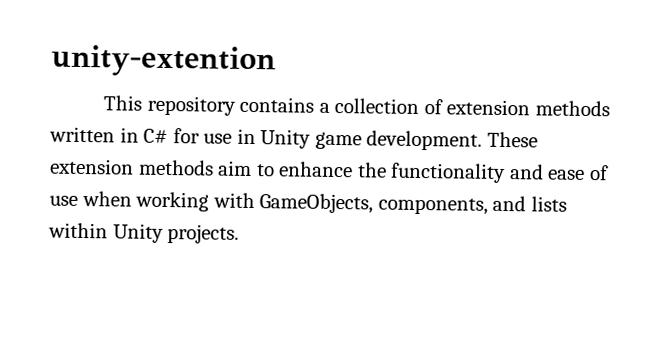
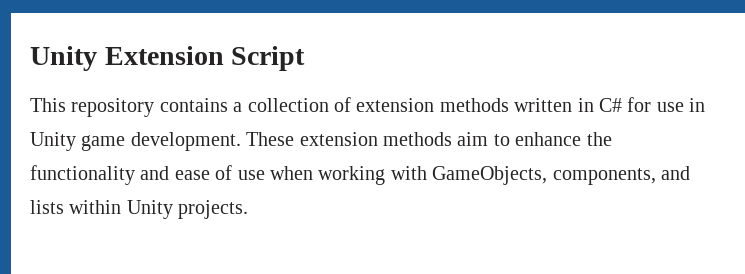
- unity-extention
+ Unity Extension Script

